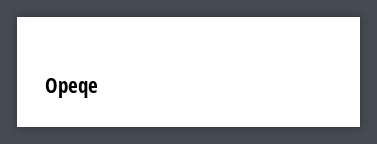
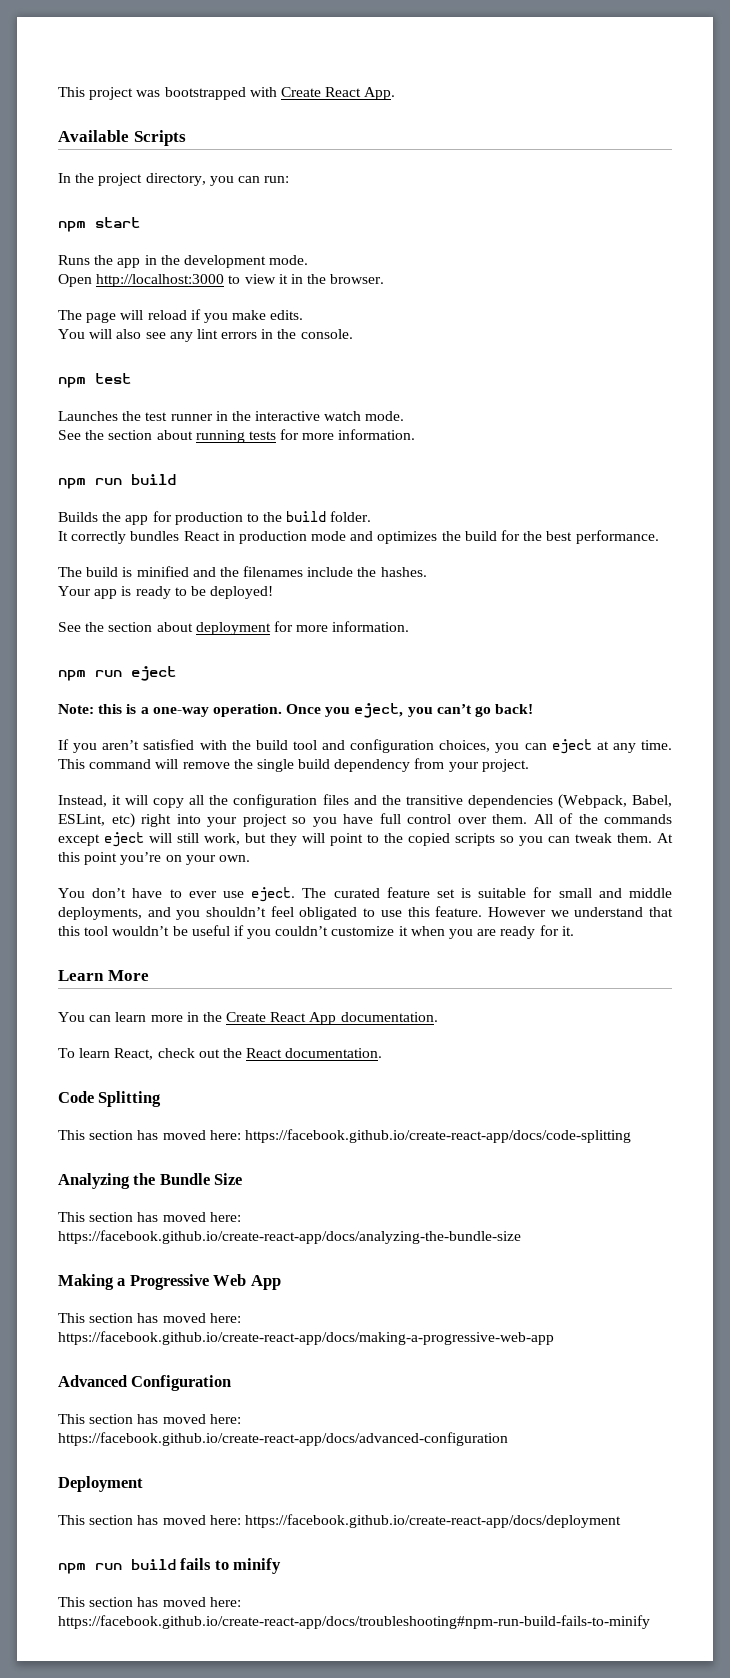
- Opeqe
+ This project was bootstrapped with Create React App.
+ Available Scripts
+ In the project directory, you can run:
+ npm start
+ Runs the app in the development mode.
+ Open http://localhost:3000 to view it in the browser.
+ The page will reload if you make edits.
+ You will also see any lint errors in the console.
+ npm test
+ Launches the test runner in the interactive watch mode.
+ See the section about running tests for more information.
+ npm run build
+ Builds the app for production to the build folder.
+ It correctly bundles React in production mode and optimizes the build for the best performance.
+ The build is minified and the filenames include the hashes.
+ Your app is ready to be deployed!
+ See the section about deployment for more information.
+ npm run eject
+ Note: this is a one-way operation. Once you eject, you can’t go back!
+ If you aren’t satisfied with the build tool and configuration choices, you can eject at any time. This command will remove the single build dependency from your project.
+ Instead, it will copy all the configuration files and the transitive dependencies (Webpack, Babel, ESLint, etc) right into your project so you have full control over them. All of the commands except eject will still work, but they will point to the copied scripts so you can tweak them. At this point you’re on your own.
+ You don’t have to ever use eject. The curated feature set is suitable for small and middle deployments, and you shouldn’t feel obligated to use this feature. However we understand that this tool wouldn’t be useful if you couldn’t customize it when you are ready for it.
+ Learn More
+ You can learn more in the Create React App documentation.
+ To learn React, check out the React documentation.
+ Code Splitting
+ This section has moved here: https://facebook.github.io/create-react-app/docs/code-splitting
+ Analyzing the Bundle Size
+ This section has moved here: https://facebook.github.io/create-react-app/docs/analyzing-the-bundle-size
+ Making a Progressive Web App
+ This section has moved here: https://facebook.github.io/create-react-app/docs/making-a-progressive-web-app
+ Advanced Configuration
+ This section has moved here: https://facebook.github.io/create-react-app/docs/advanced-configuration
+ Deployment
+ This section has moved here: https://facebook.github.io/create-react-app/docs/deployment
+ npm run build fails to minify
+ This section has moved here: https://facebook.github.io/create-react-app/docs/troubleshooting#npm-run-build-fails-to-minify

